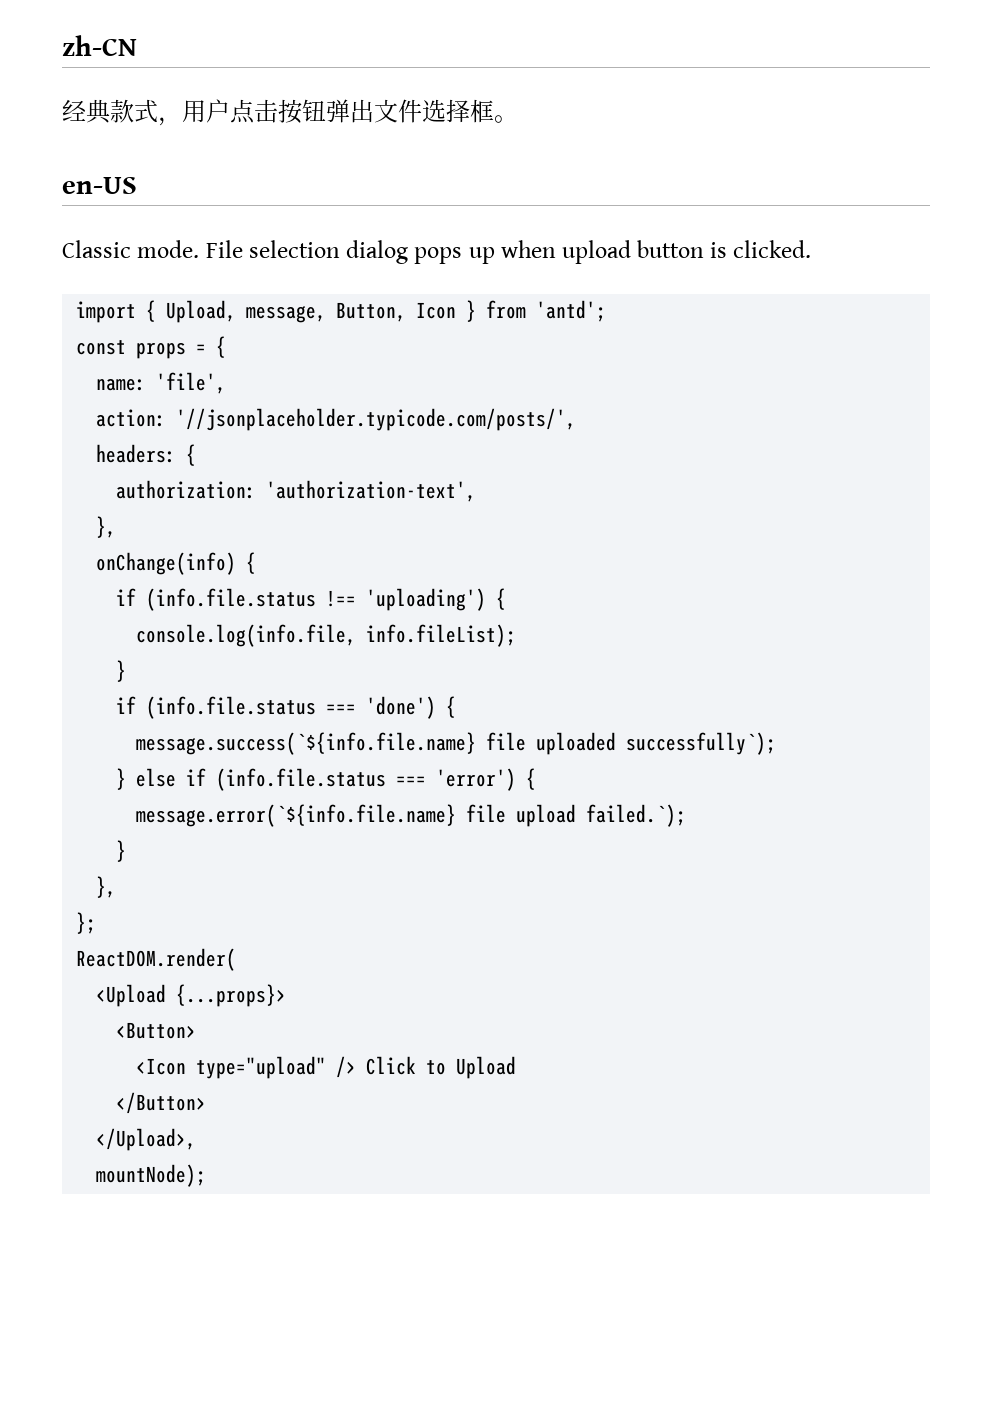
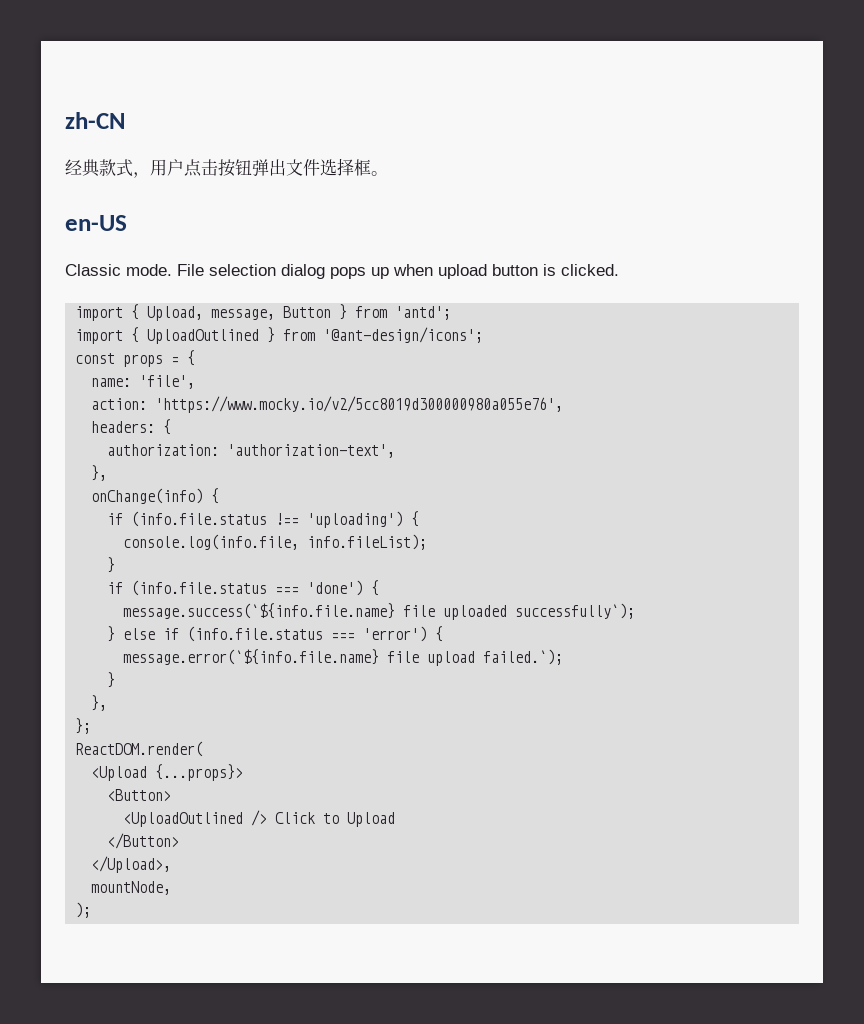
- import { Upload, message, Button, Icon } from 'antd';
+ import { Upload, message, Button } from 'antd';
+ import { UploadOutlined } from '@ant-design/icons';
- action: '//jsonplaceholder.typicode.com/posts/',
+ action: 'https://www.mocky.io/v2/5cc8019d300000980a055e76',
- <Icon type="upload" /> Click to Upload
+ <UploadOutlined /> Click to Upload
- mountNode);
+ mountNode,
+ );

